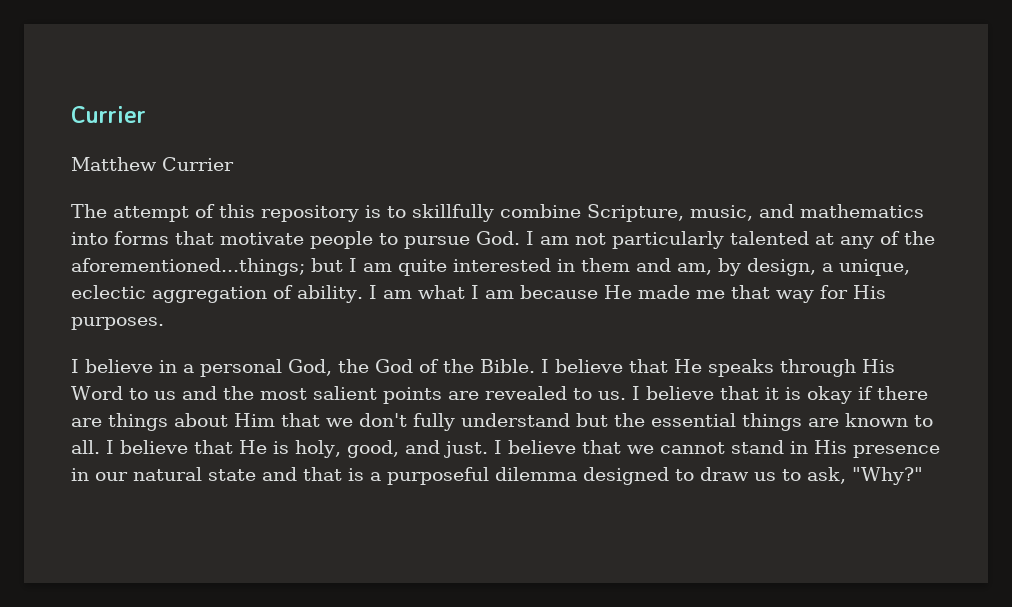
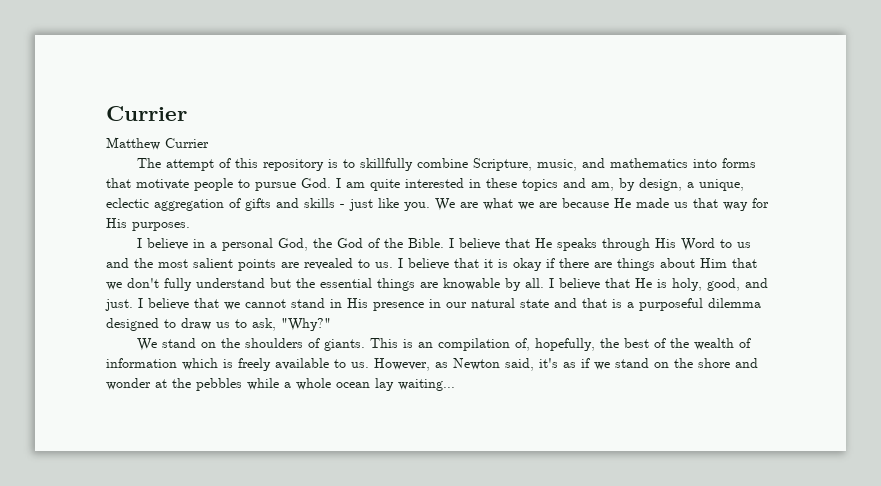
- The attempt of this repository is to skillfully combine Scripture, music, and mathematics into forms that motivate people to pursue God. I am not particularly talented at any of the aforementioned...things; but I am quite interested in them and am, by design, a unique, eclectic aggregation of ability. I am what I am because He made me that way for His purposes.
+ The attempt of this repository is to skillfully combine Scripture, music, and mathematics into forms that motivate people to pursue God. I am quite interested in these topics and am, by design, a unique, eclectic aggregation of gifts and skills - just like you. We are what we are because He made us that way for His purposes.
- I believe that it is okay if there are things about Him that we don't fully understand but the essential things are known to all.
+ I believe that it is okay if there are things about Him that we don't fully understand but the essential things are knowable by all.
+ We stand on the shoulders of giants. This is an compilation of, hopefully, the best of the wealth of information which is freely available to us. However, as Newton said, it's as if we stand on the shore and wonder at the pebbles while a whole ocean lay waiting...

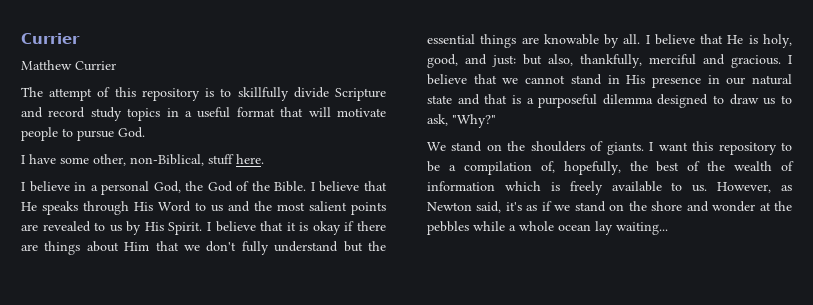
- The attempt of this repository is to skillfully combine Scripture, music, and mathematics into forms that motivate people to pursue God. I am quite interested in these topics and am, by design, a unique, eclectic aggregation of gifts and skills - just like you. We are what we are because He made us that way for His purposes.
+ The attempt of this repository is to skillfully divide Scripture and record study topics in a useful format that will motivate people to pursue God.
+ I have some other, non-Biblical, stuff here.
- I believe that He speaks through His Word to us and the most salient points are revealed to us.
+ I believe that He speaks through His Word to us and the most salient points are revealed to us by His Spirit.
- I believe that He is holy, good, and just.
+ I believe that He is holy, good, and just: but also, thankfully, merciful and gracious.
- This is an compilation of, hopefully, the best of the wealth of information which is freely available to us.
+ I want this repository to be a compilation of, hopefully, the best of the wealth of information which is freely available to us.

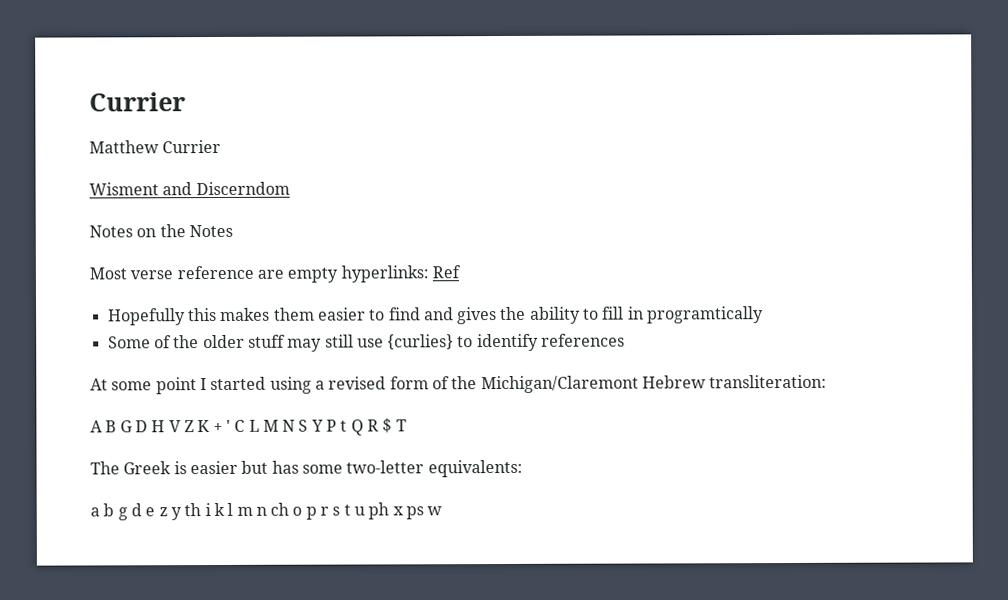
- The attempt of this repository is to skillfully divide Scripture and record study topics in a useful format that will motivate people to pursue God.
- I have some other, non-Biblical, stuff here.
- I believe in a personal God, the God of the Bible. I believe that He speaks through His Word to us and the most salient points are revealed to us by His Spirit. I believe that it is okay if there are things about Him that we don't fully understand but the essential things are knowable by all. I believe that He is holy, good, and just: but also, thankfully, merciful and gracious. I believe that we cannot stand in His presence in our natural state and that is a purposeful dilemma designed to draw us to ask, "Why?"
- We stand on the shoulders of giants. I want this repository to be a compilation of, hopefully, the best of the wealth of information which is freely available to us. However, as Newton said, it's as if we stand on the shore and wonder at the pebbles while a whole ocean lay waiting...
+ Wisment and Discerndom
+ Notes on the Notes
+ Most verse reference are empty hyperlinks: Ref
+ Hopefully this makes them easier to find and gives the ability to fill in programtically
+ Some of the older stuff may still use {curlies} to identify references
+ At some point I started using a revised form of the Michigan/Claremont Hebrew transliteration:
+ A B G D H V Z K + ' C L M N S Y P t Q R $ T
+ The Greek is easier but has some two-letter equivalents:
+ a b g d e z y th i k l m n ch o p r s t u ph x ps w

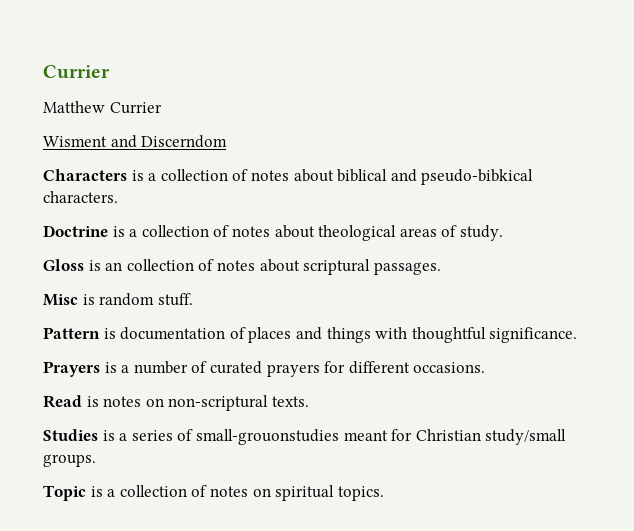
- Notes on the Notes
- Most verse reference are empty hyperlinks: Ref
- Hopefully this makes them easier to find and gives the ability to fill in programtically
- Some of the older stuff may still use {curlies} to identify references
- At some point I started using a revised form of the Michigan/Claremont Hebrew transliteration:
- A B G D H V Z K + ' C L M N S Y P t Q R $ T
- The Greek is easier but has some two-letter equivalents:
- a b g d e z y th i k l m n ch o p r s t u ph x ps w
+ Characters is a collection of notes about biblical and pseudo-bibkical characters.
+ Doctrine is a collection of notes about theological areas of study.
+ Gloss is an collection of notes about scriptural passages.
+ Misc is random stuff.
+ Pattern is documentation of places and things with thoughtful significance.
+ Prayers is a number of curated prayers for different occasions.
+ Read is notes on non-scriptural texts.
+ Studies is a series of small-grouonstudies meant for Christian study/small groups.
+ Topic is a collection of notes on spiritual topics.

